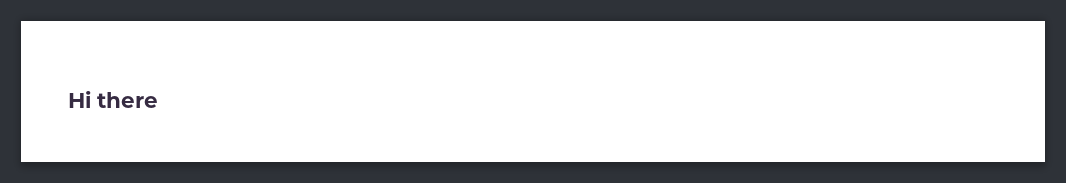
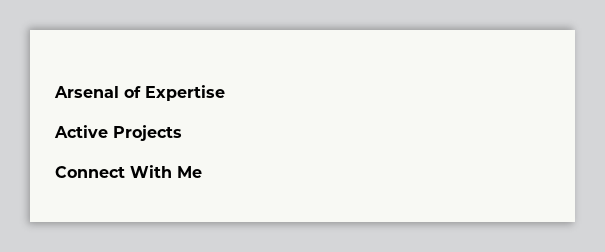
- Hi there
+ Arsenal of Expertise
+ Active Projects
+ Connect With Me

